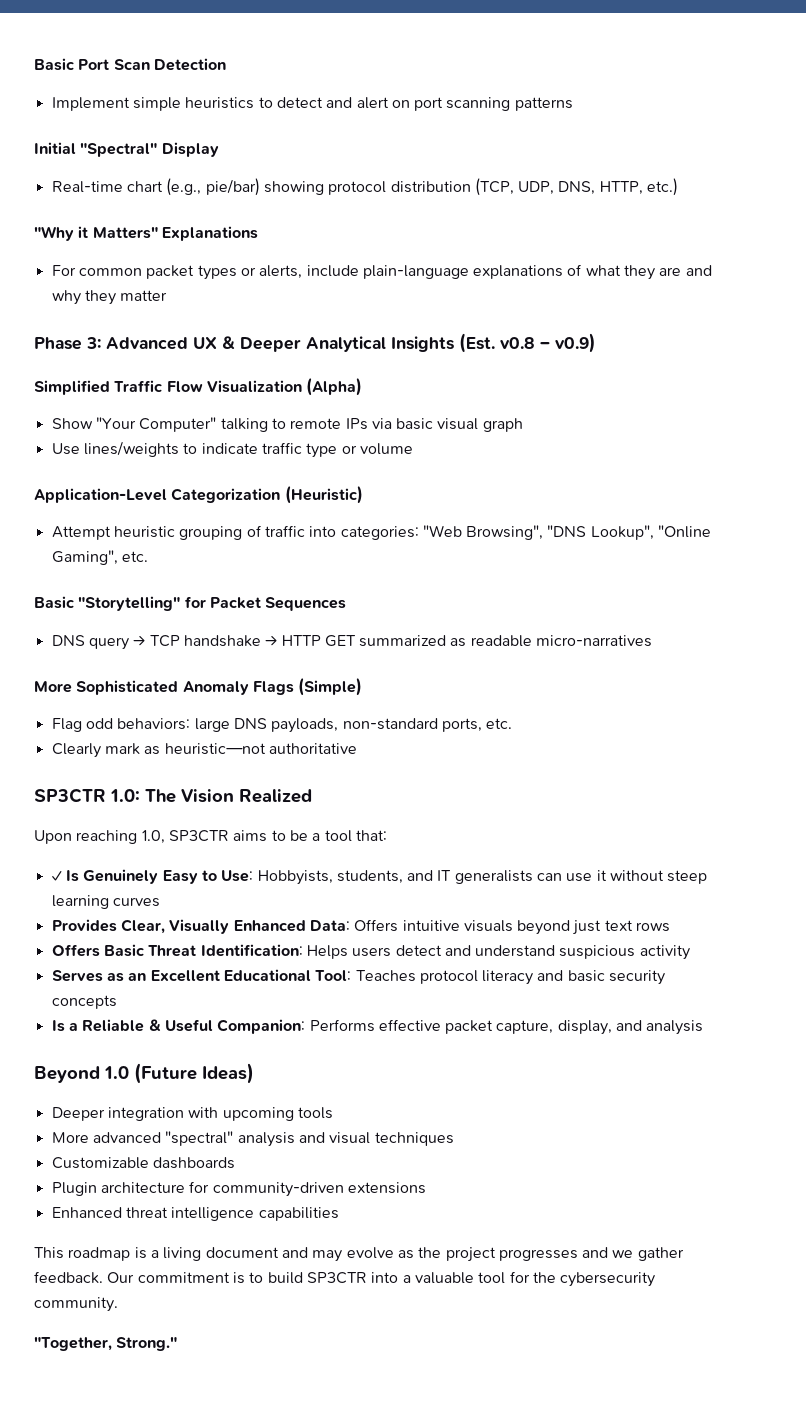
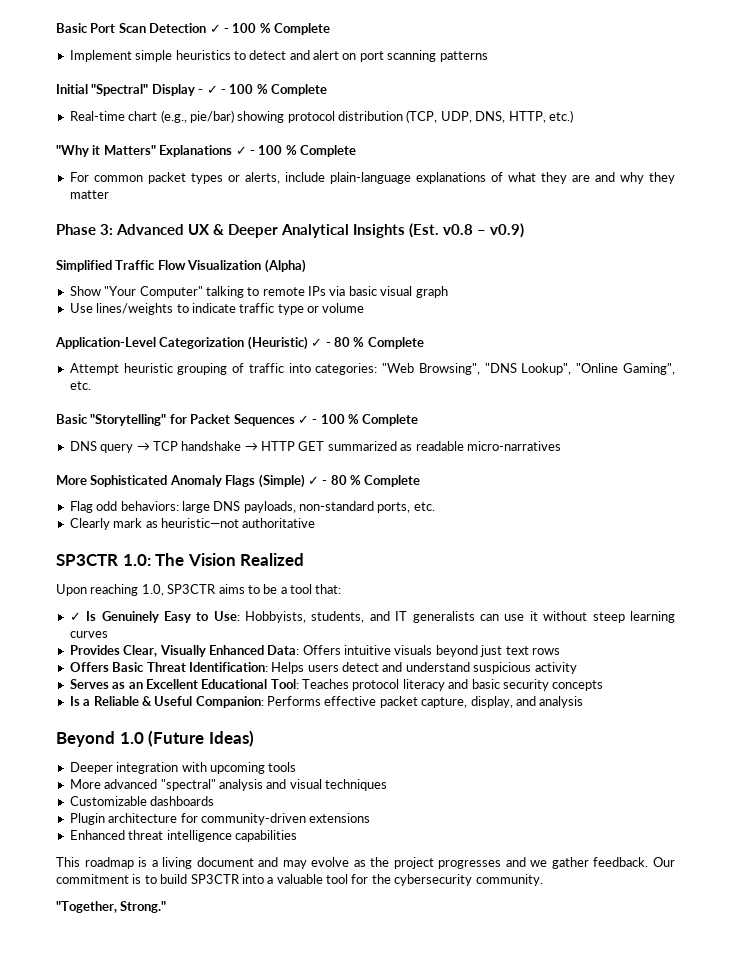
- Basic Port Scan Detection
+ Basic Port Scan Detection ✓ - 100 % Complete
- Initial "Spectral" Display
+ Initial "Spectral" Display - ✓ - 100 % Complete
- "Why it Matters" Explanations
+ "Why it Matters" Explanations ✓ - 100 % Complete
- Application-Level Categorization (Heuristic)
+ Application-Level Categorization (Heuristic) ✓ - 80 % Complete
- Basic "Storytelling" for Packet Sequences
+ Basic "Storytelling" for Packet Sequences ✓ - 100 % Complete
- More Sophisticated Anomaly Flags (Simple)
+ More Sophisticated Anomaly Flags (Simple) ✓ - 80 % Complete

